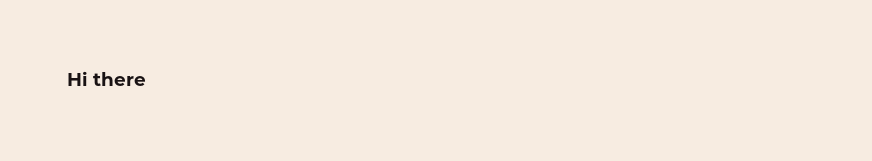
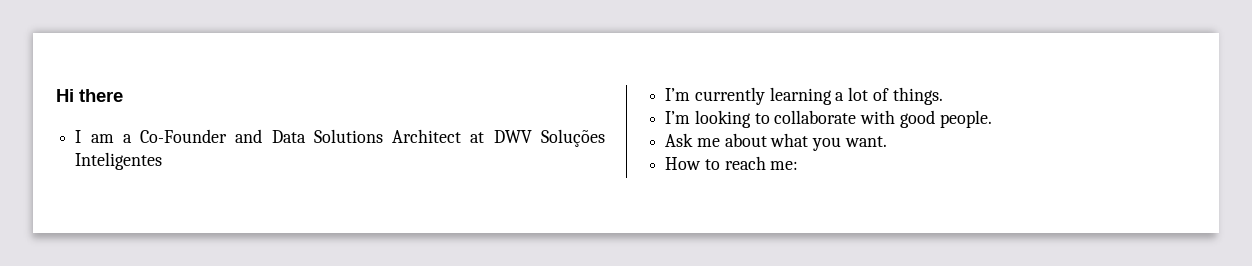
+ I am a Co-Founder and Data Solutions Architect at DWV Soluções Inteligentes
+ I’m currently learning a lot of things.
+ I’m looking to collaborate with good people.
+ Ask me about what you want.
+ How to reach me:

